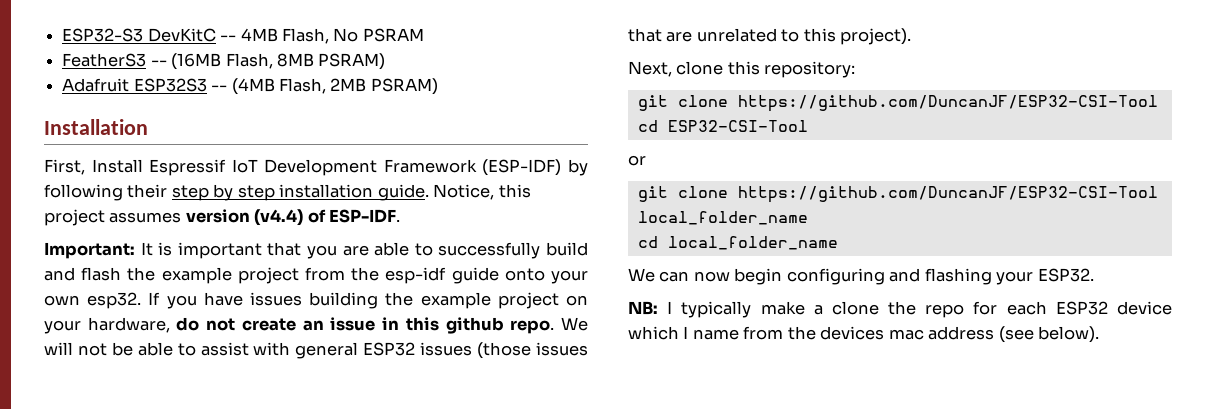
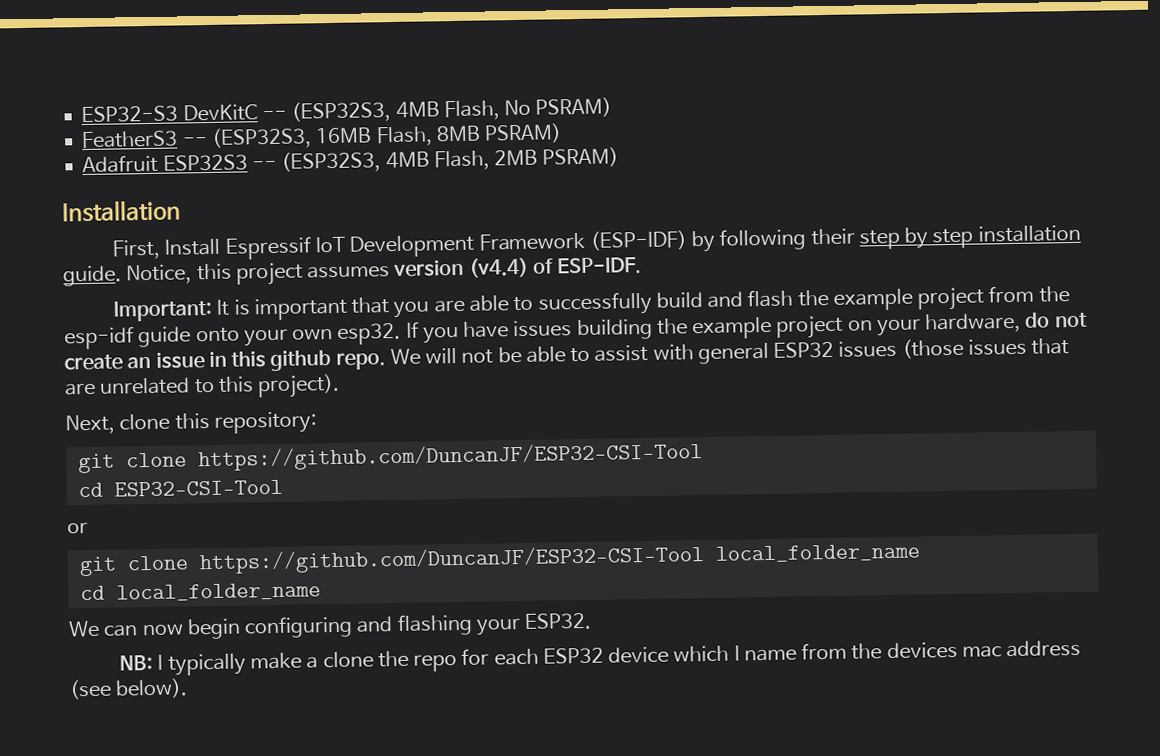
- ESP32-S3 DevKitC -- 4MB Flash, No PSRAM
+ ESP32-S3 DevKitC -- (ESP32S3, 4MB Flash, No PSRAM)
- FeatherS3 -- (16MB Flash, 8MB PSRAM)
+ FeatherS3 -- (ESP32S3, 16MB Flash, 8MB PSRAM)
- Adafruit ESP32S3 -- (4MB Flash, 2MB PSRAM)
+ Adafruit ESP32S3 -- (ESP32S3, 4MB Flash, 2MB PSRAM)

